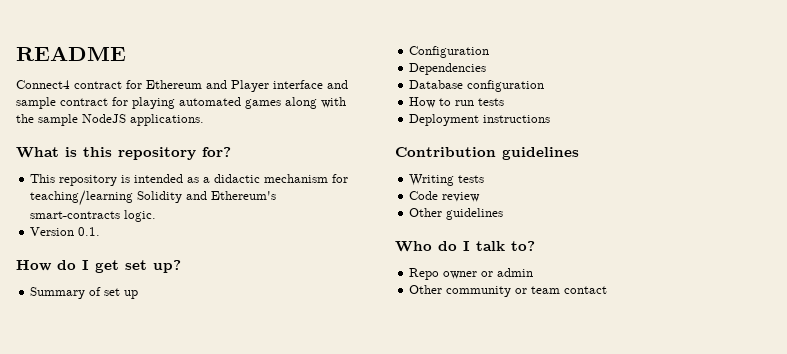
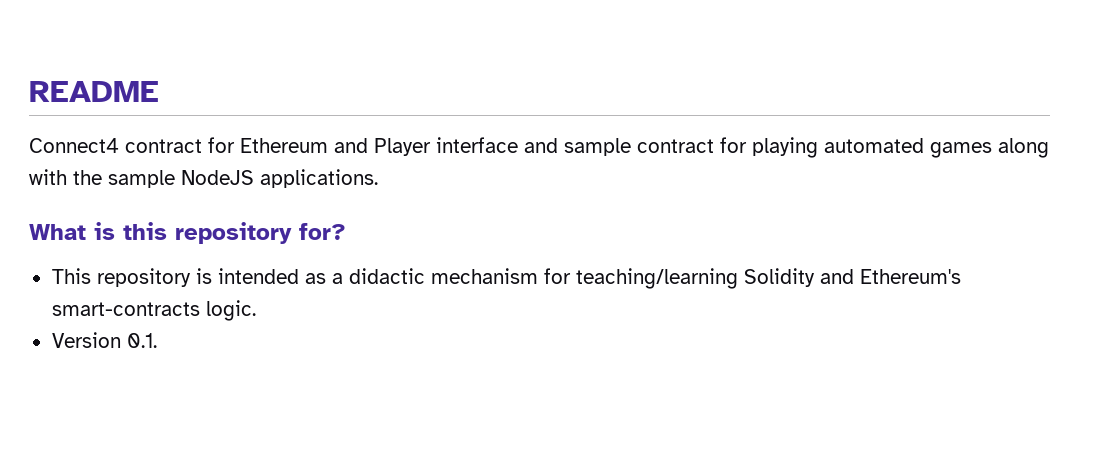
- How do I get set up?
- Summary of set up
- Configuration
- Dependencies
- Database configuration
- How to run tests
- Deployment instructions
- Contribution guidelines
- Writing tests
- Code review
- Other guidelines
- Who do I talk to?
- Repo owner or admin
- Other community or team contact

